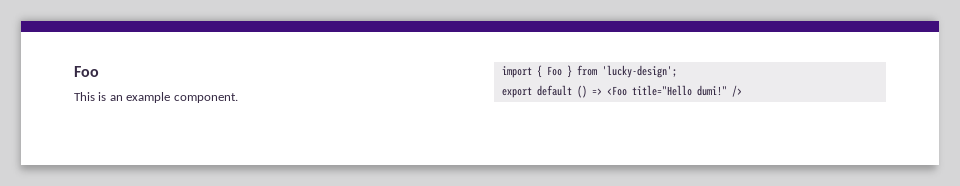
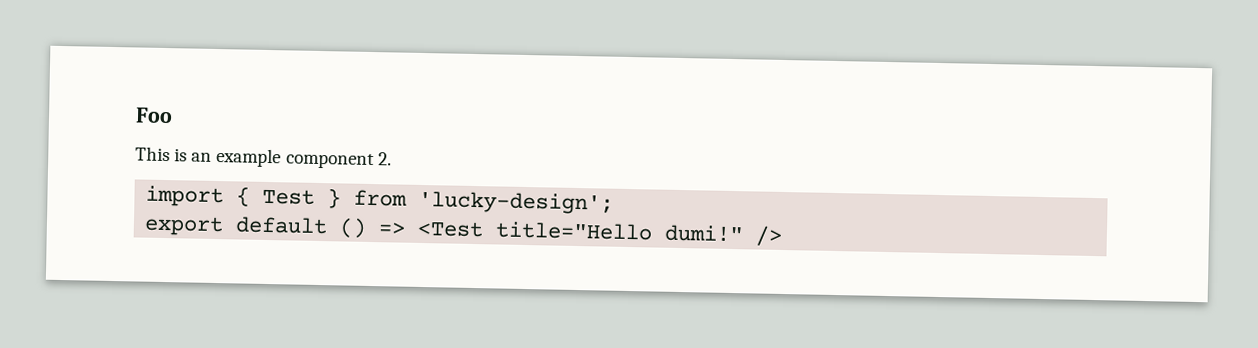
- This is an example component.
+ This is an example component 2.
- import { Foo } from 'lucky-design';
+ import { Test } from 'lucky-design';
- export default () => <Foo title="Hello dumi!"
+ export default () => <Test title="Hello dumi!"

